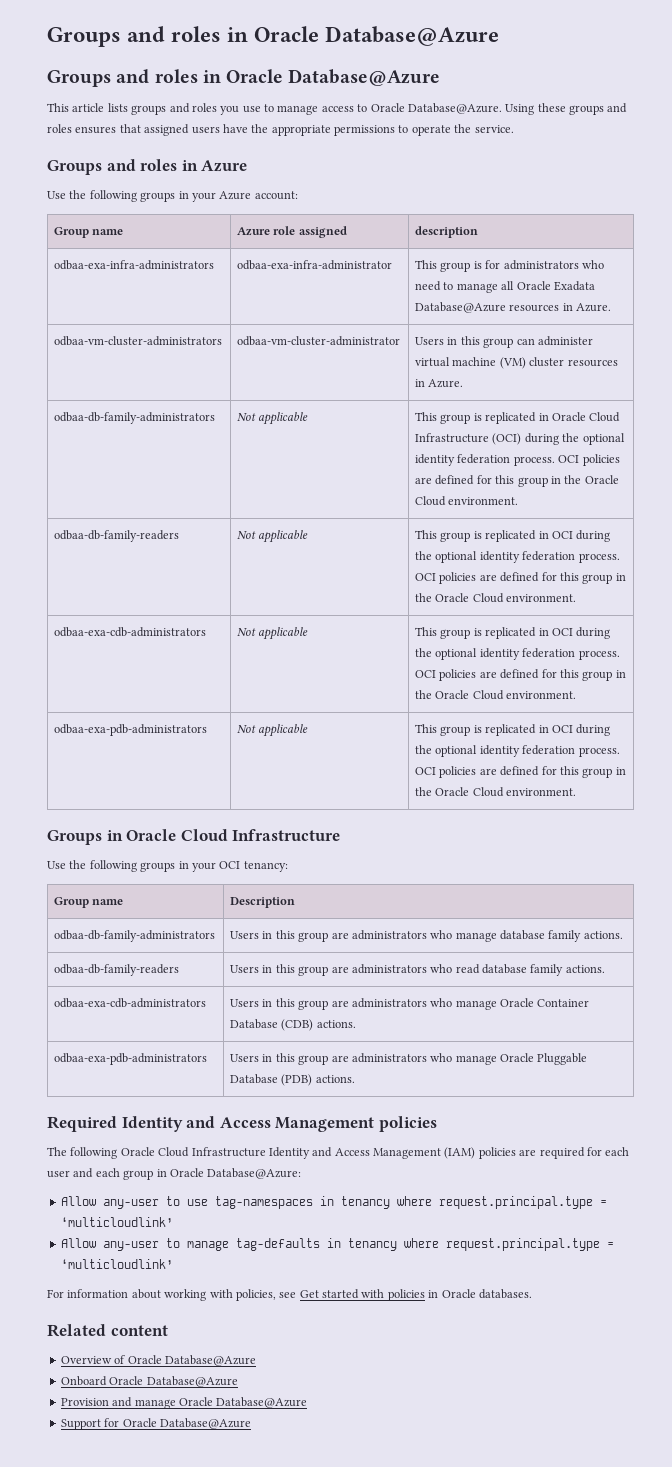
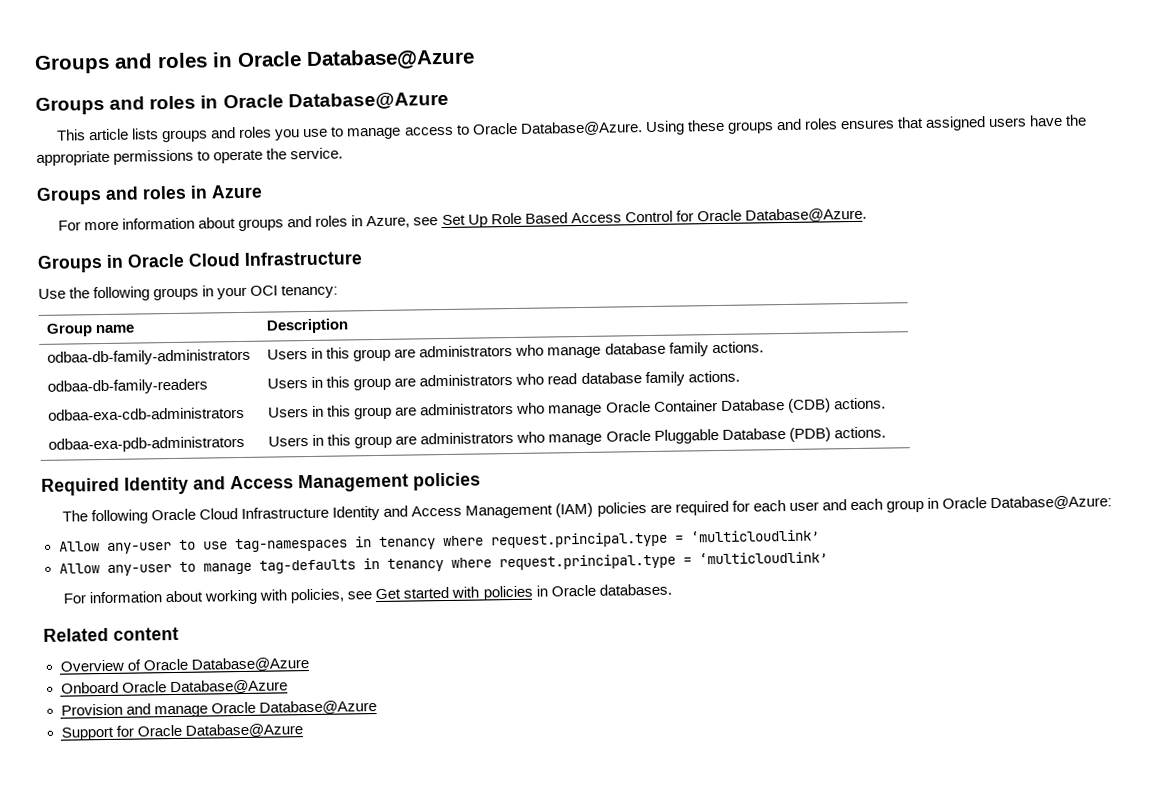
- Use the following groups in your Azure account:
- Group name | Azure role assigned | description
- odbaa-exa-infra-administrators | odbaa-exa-infra-administrator | This group is for administrators who need to manage all Oracle Exadata Database@Azure resources in Azure.
- odbaa-vm-cluster-administrators | odbaa-vm-cluster-administrator | Users in this group can administer virtual machine (VM) cluster resources in Azure.
- odbaa-db-family-administrators | Not applicable | This group is replicated in Oracle Cloud Infrastructure (OCI) during the optional identity federation process. OCI policies are defined for this group in the Oracle Cloud environment.
- odbaa-db-family-readers | Not applicable | This group is replicated in OCI during the optional identity federation process. OCI policies are defined for this group in the Oracle Cloud environment.
- odbaa-exa-cdb-administrators | Not applicable | This group is replicated in OCI during the optional identity federation process. OCI policies are defined for this group in the Oracle Cloud environment.
- odbaa-exa-pdb-administrators | Not applicable | This group is replicated in OCI during the optional identity federation process. OCI policies are defined for this group in the Oracle Cloud environment.
+ For more information about groups and roles in Azure, see Set Up Role Based Access Control for Oracle Database@Azure.

